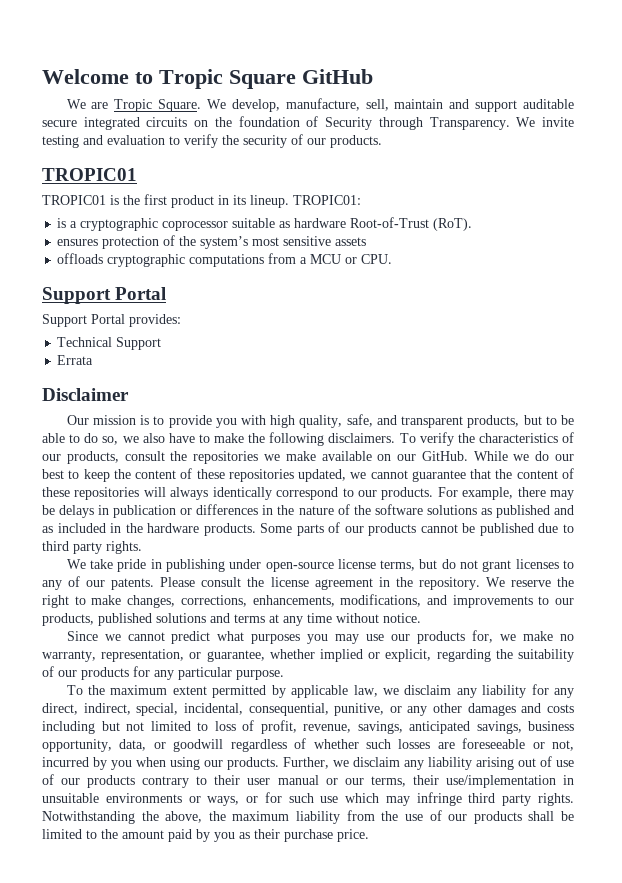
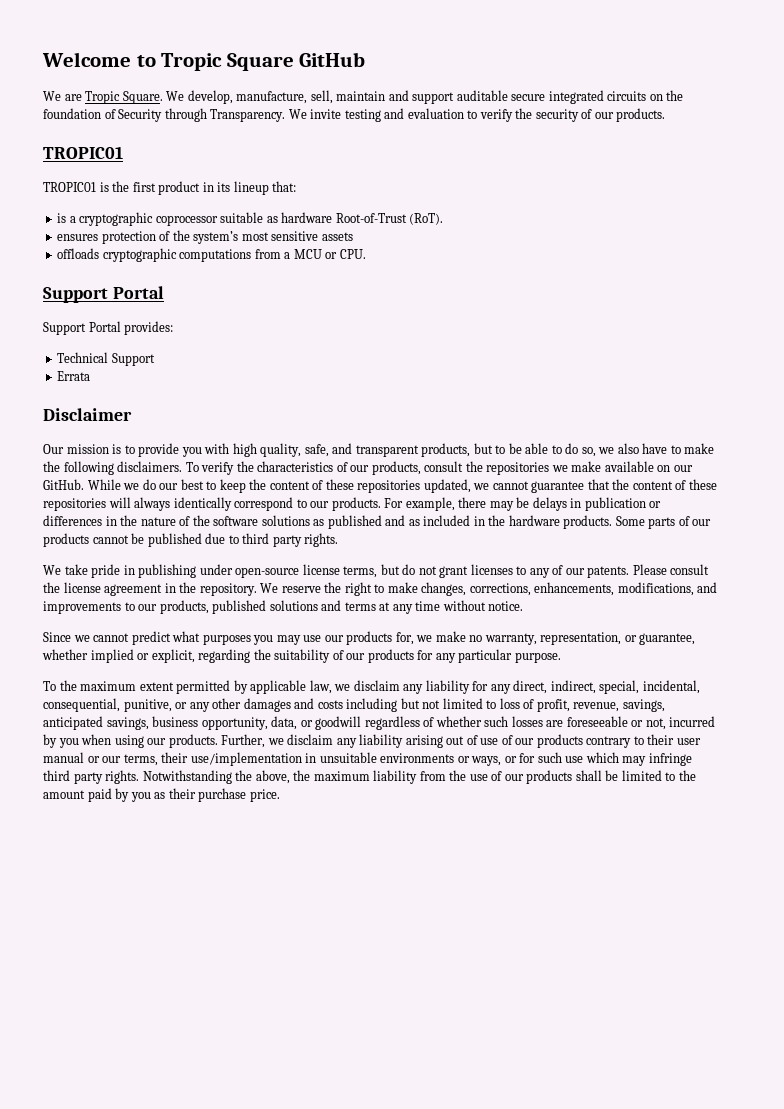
- TROPIC01 is the first product in its lineup. TROPIC01:
+ TROPIC01 is the first product in its lineup that:

